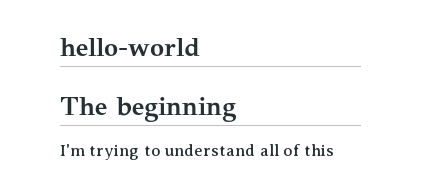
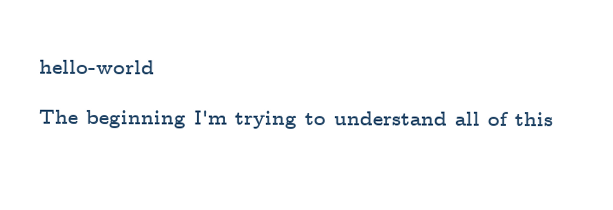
- The beginning
- I'm trying to understand all of this
+ The beginning I'm trying to understand all of this

